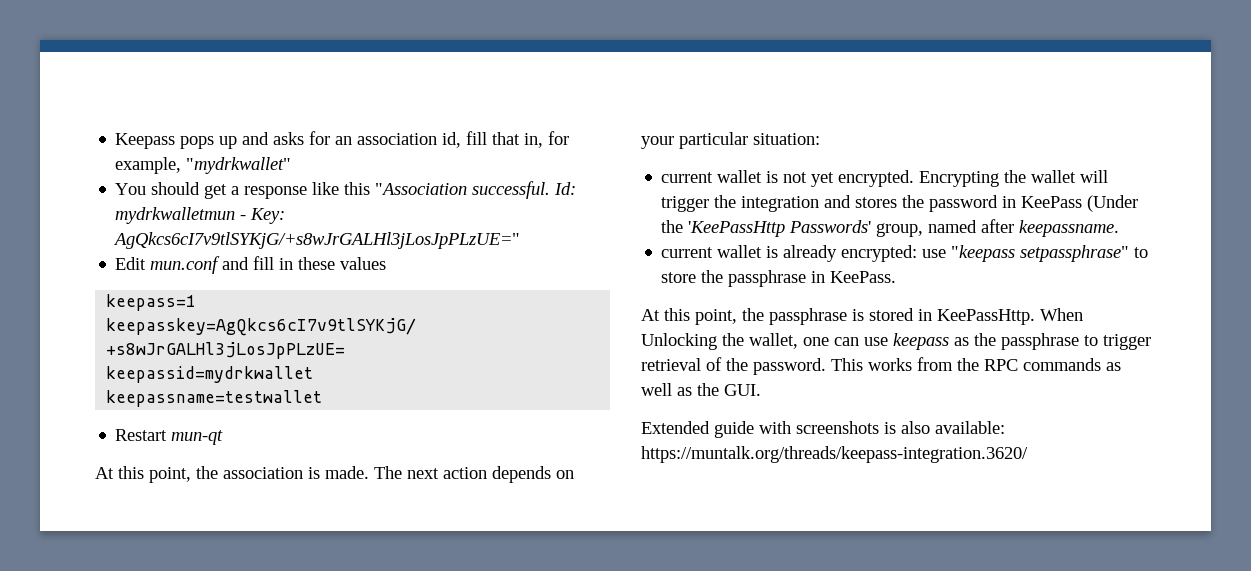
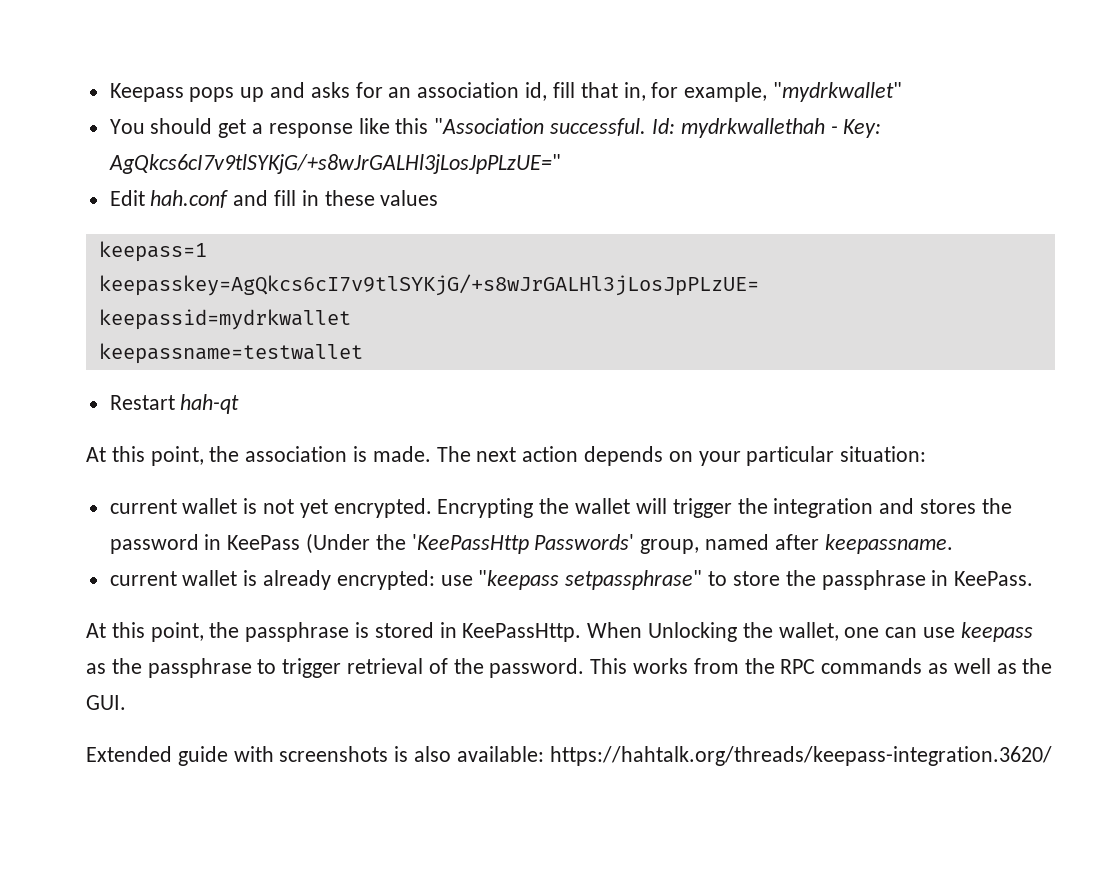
- Id: mydrkwalletmun - Key: AgQkcs6cI7v9tlSYKjG/+s8wJrGALHl3jLosJpPLzUE="
+ Id: mydrkwallethah - Key: AgQkcs6cI7v9tlSYKjG/+s8wJrGALHl3jLosJpPLzUE="
- Edit mun.conf and fill in these values
+ Edit hah.conf and fill in these values
- Restart mun-qt
+ Restart hah-qt
- Extended guide with screenshots is also available: https://muntalk.org/threads/keepass-integration.3620/
+ Extended guide with screenshots is also available: https://hahtalk.org/threads/keepass-integration.3620/

